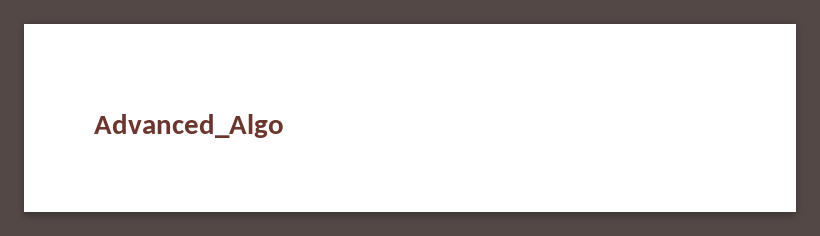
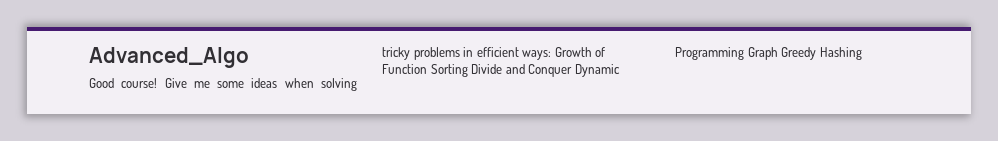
+ Good course! Give me some ideas when solving tricky problems in efficient ways: Growth of Function Sorting Divide and Conquer Dynamic Programming Graph Greedy Hashing

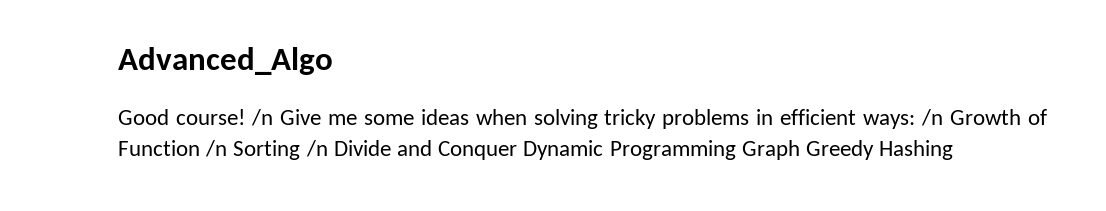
- Give me some ideas when solving tricky problems in efficient ways: Growth of Function Sorting Divide and Conquer Dynamic Programming Graph Greedy Hashing
+ /n Give me some ideas when solving tricky problems in efficient ways: /n Growth of Function /n Sorting /n Divide and Conquer Dynamic Programming Graph Greedy Hashing

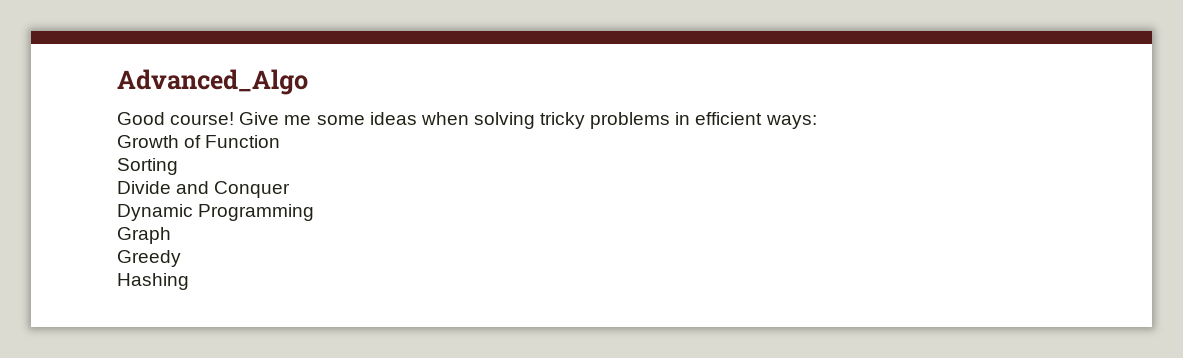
- /n Give me some ideas when solving tricky problems in efficient ways: /n Growth of Function /n Sorting /n Divide and Conquer Dynamic Programming Graph Greedy Hashing
+ Give me some ideas when solving tricky problems in efficient ways:
+ Growth of Function
+ Sorting
+ Divide and Conquer
+ Dynamic Programming
+ Graph
+ Greedy
+ Hashing

